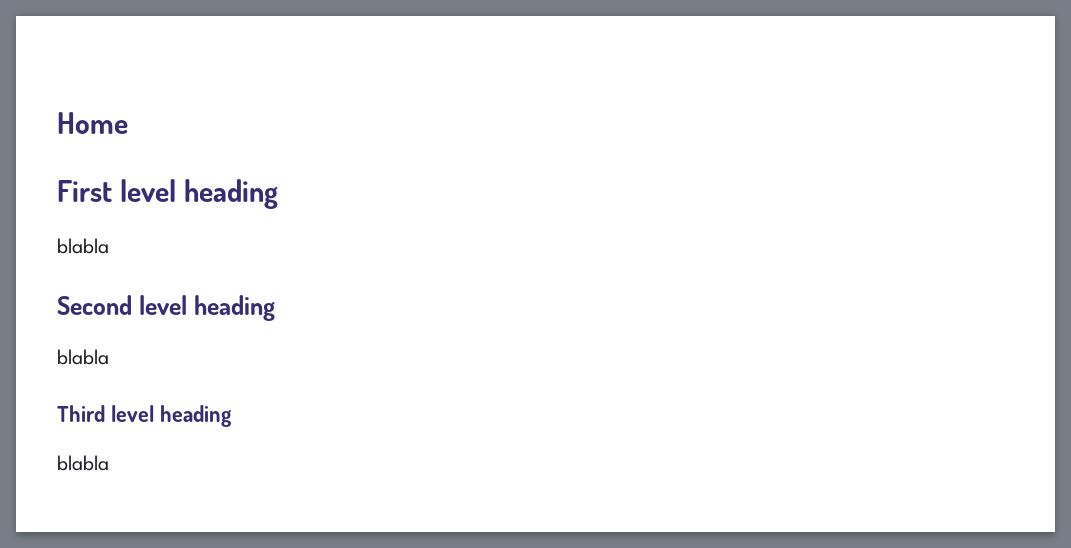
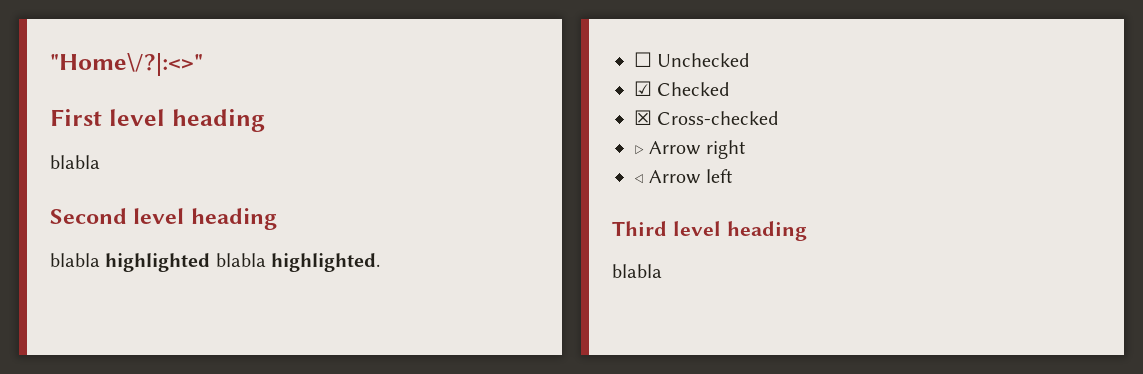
- Home
+ "Home\/?|:<>"
  Second level heading
- blabla
+ blabla highlighted blabla highlighted.
+ ☐ Unchecked
+ ☑ Checked
+ ☒ Cross-checked
+ ▷ Arrow right
+ ◁ Arrow left

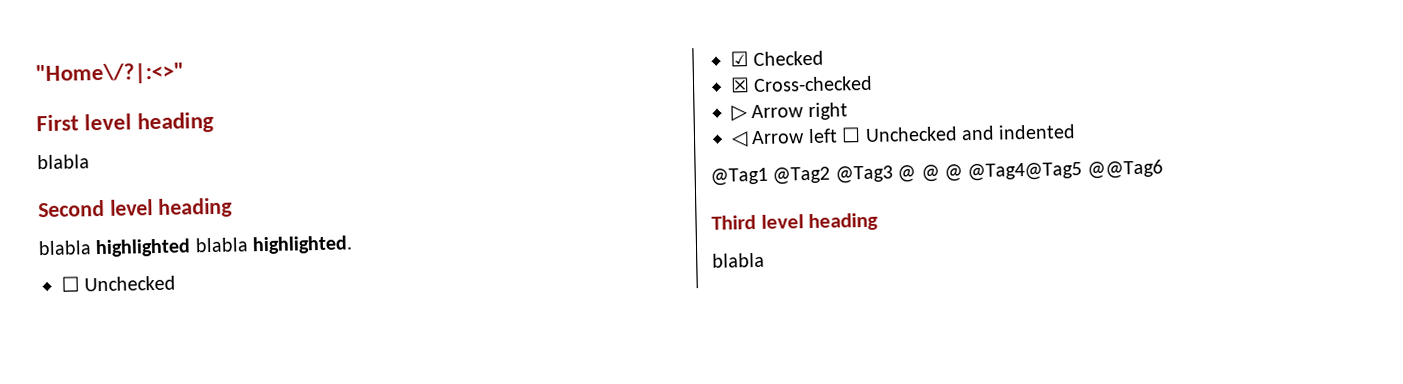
- ◁ Arrow left
+ ◁ Arrow left ☐ Unchecked and indented
+ @Tag1 @Tag2 @Tag3 @ @ @ @Tag4@Tag5 @@Tag6

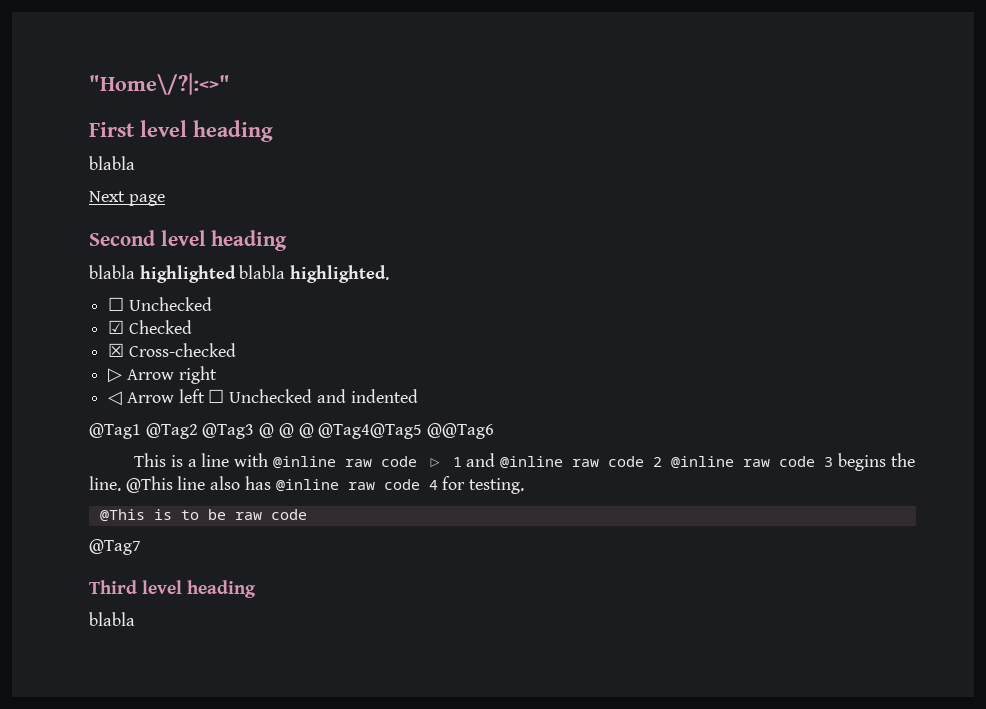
+ Next page
+ This is a line with @inline raw code ▷ 1 and @inline raw code 2 @inline raw code 3 begins the line. @This line also has @inline raw code 4 for testing.
+ @This is to be raw code
+ @Tag7

